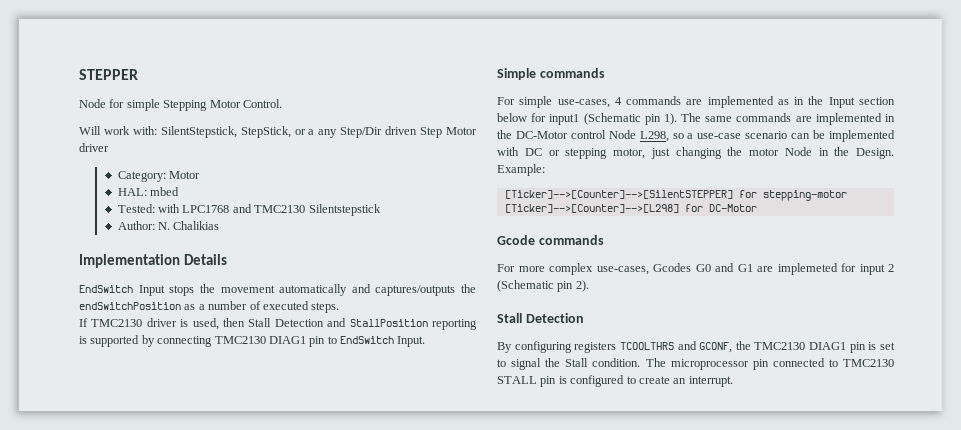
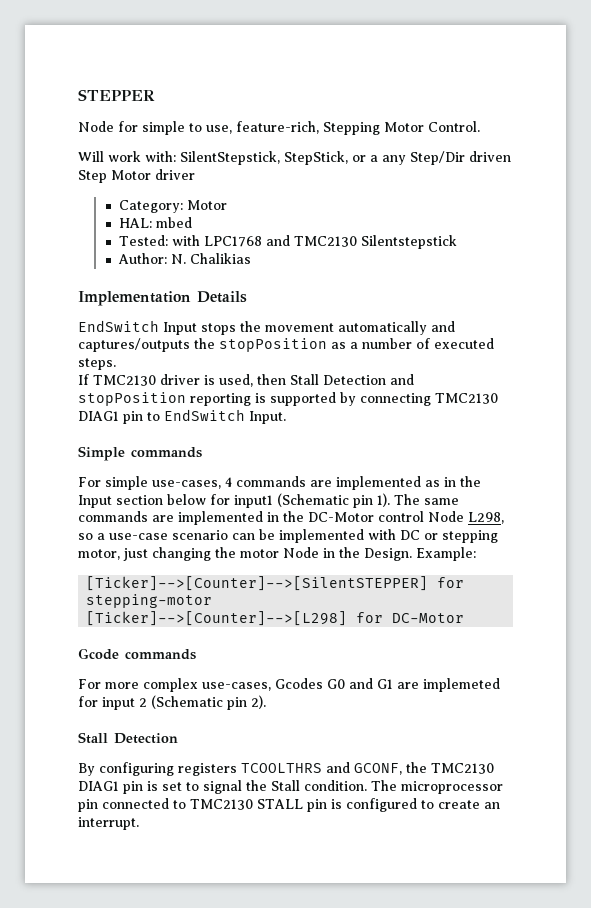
- Node for simple Stepping Motor Control.
+ Node for simple to use, feature-rich, Stepping Motor Control.
- EndSwitch Input stops the movement automatically and captures/outputs the endSwitchPosition as a number of executed steps.
+ EndSwitch Input stops the movement automatically and captures/outputs the stopPosition as a number of executed steps.
- If TMC2130 driver is used, then Stall Detection and StallPosition reporting is supported by connecting TMC2130 DIAG1 pin to EndSwitch Input.
+ If TMC2130 driver is used, then Stall Detection and stopPosition reporting is supported by connecting TMC2130 DIAG1 pin to EndSwitch Input.

